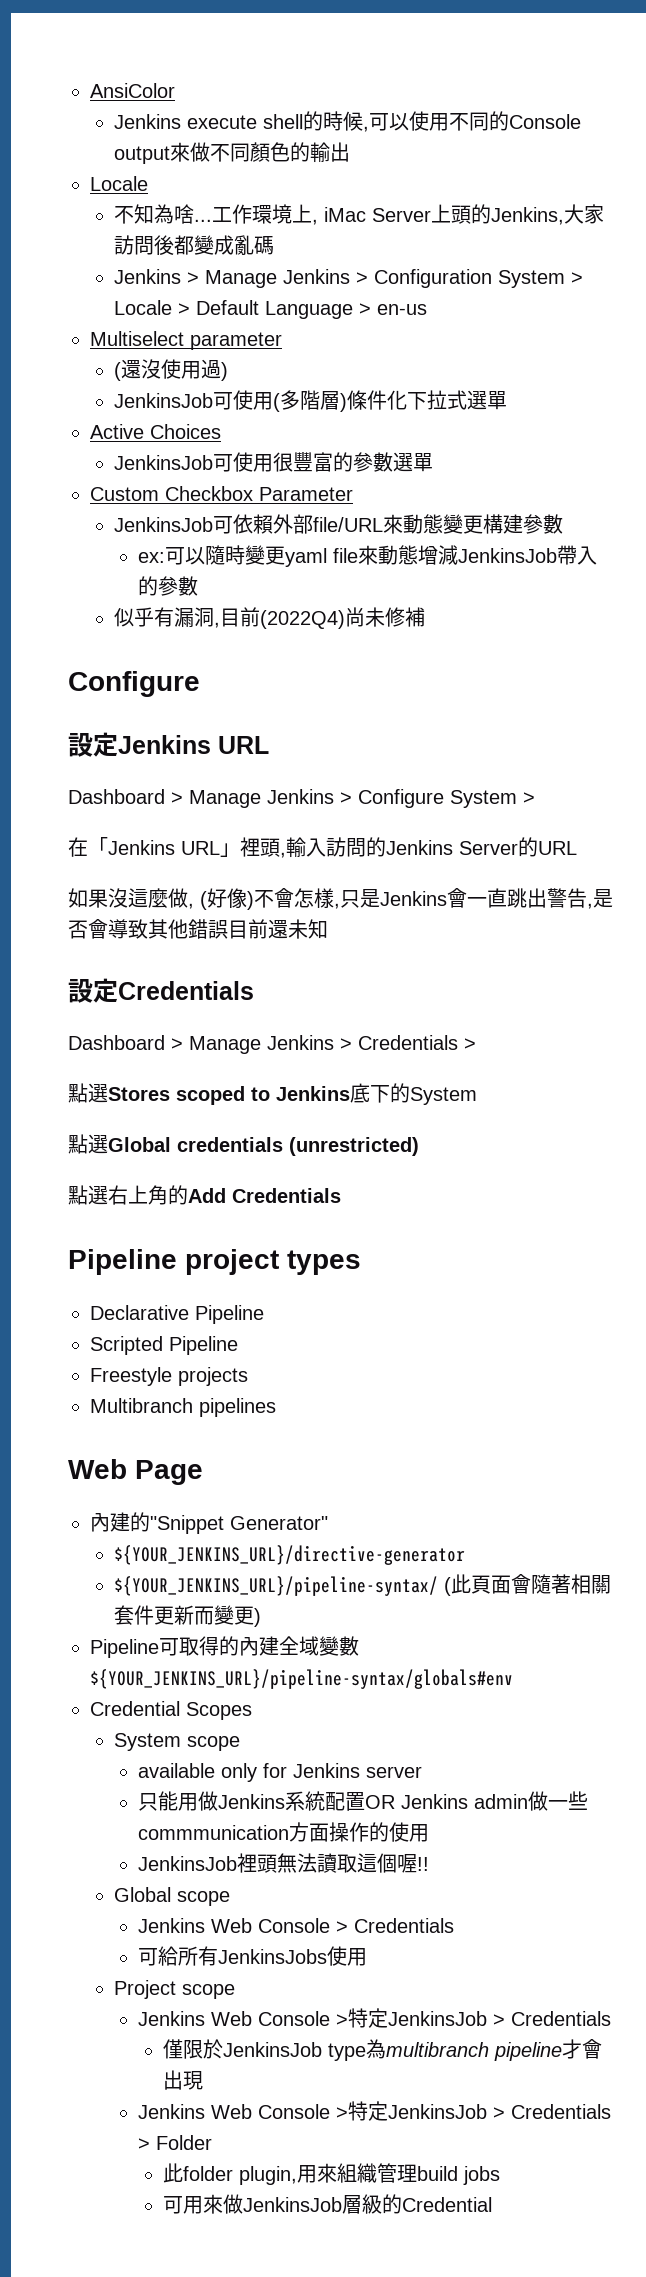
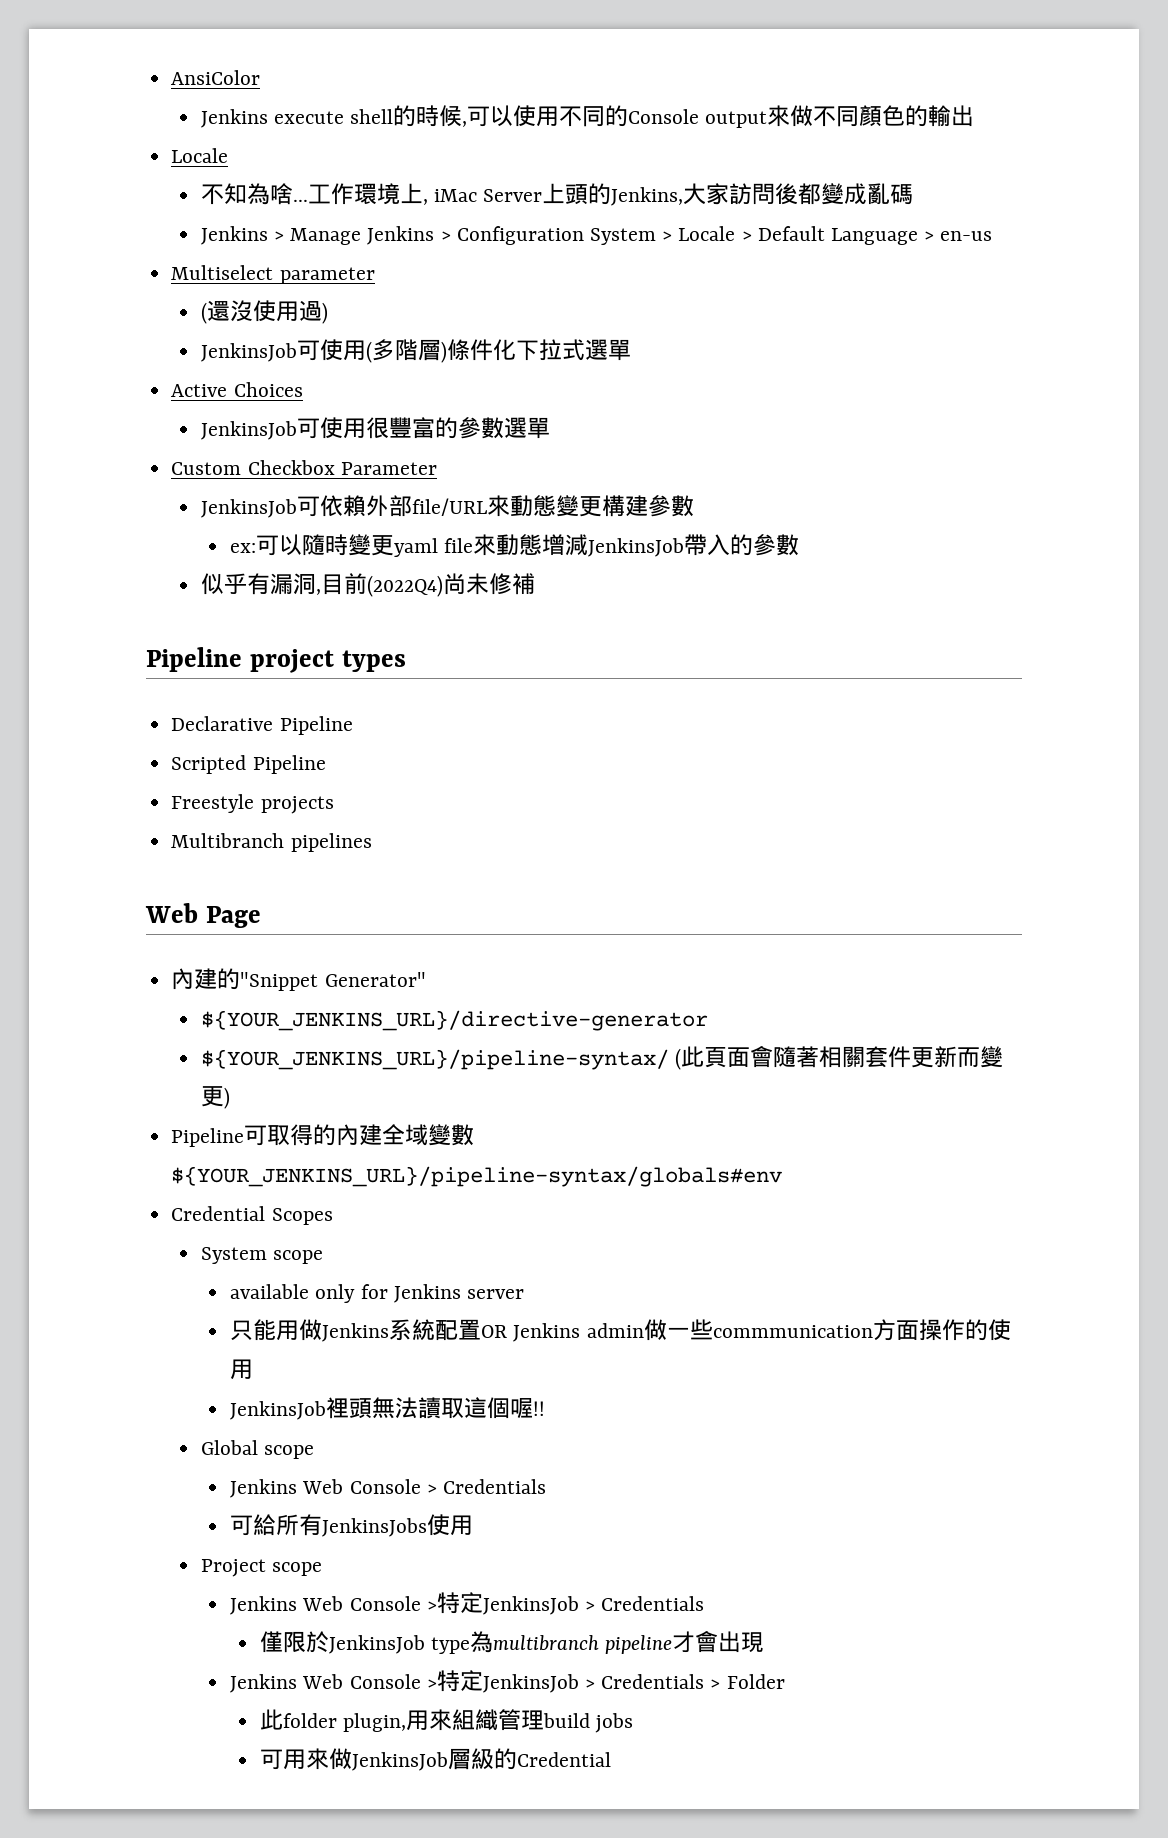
  似乎有漏洞,目前(2022Q4)尚未修補
- Configure
- 設定Jenkins URL
- Dashboard > Manage Jenkins > Configure System >
- 在「Jenkins URL」裡頭,輸入訪問的Jenkins Server的URL
- 如果沒這麼做, (好像)不會怎樣,只是Jenkins會一直跳出警告,是否會導致其他錯誤目前還未知
- 設定Credentials
- Dashboard > Manage Jenkins > Credentials >
- 點選Stores scoped to Jenkins底下的System
- 點選Global credentials (unrestricted)
- 點選右上角的Add Credentials

